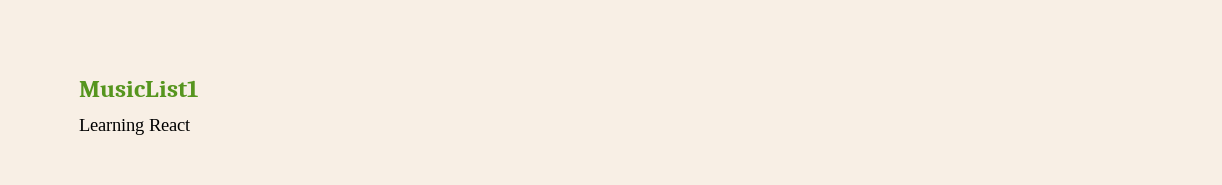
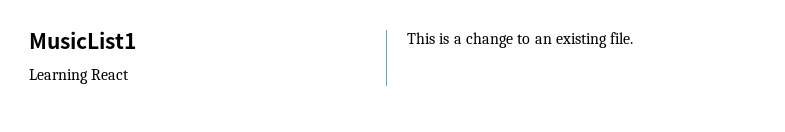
+ This is a change to an existing file.

